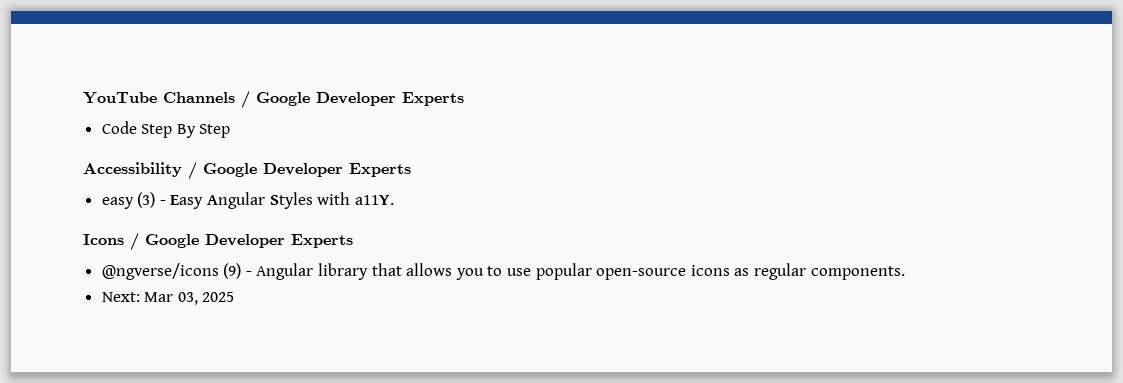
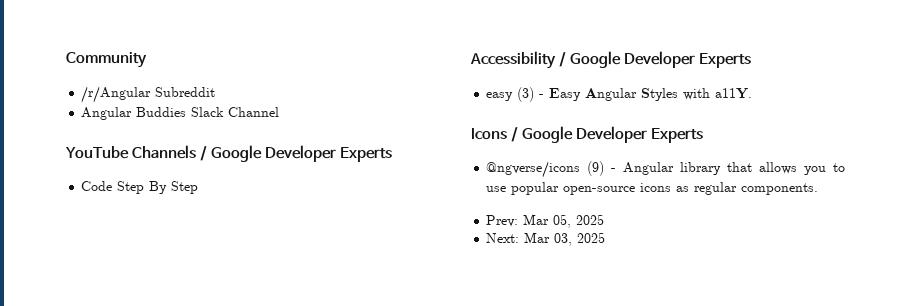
+ Community
+ /r/Angular Subreddit
+ Angular Buddies Slack Channel
+ Prev: Mar 05, 2025

